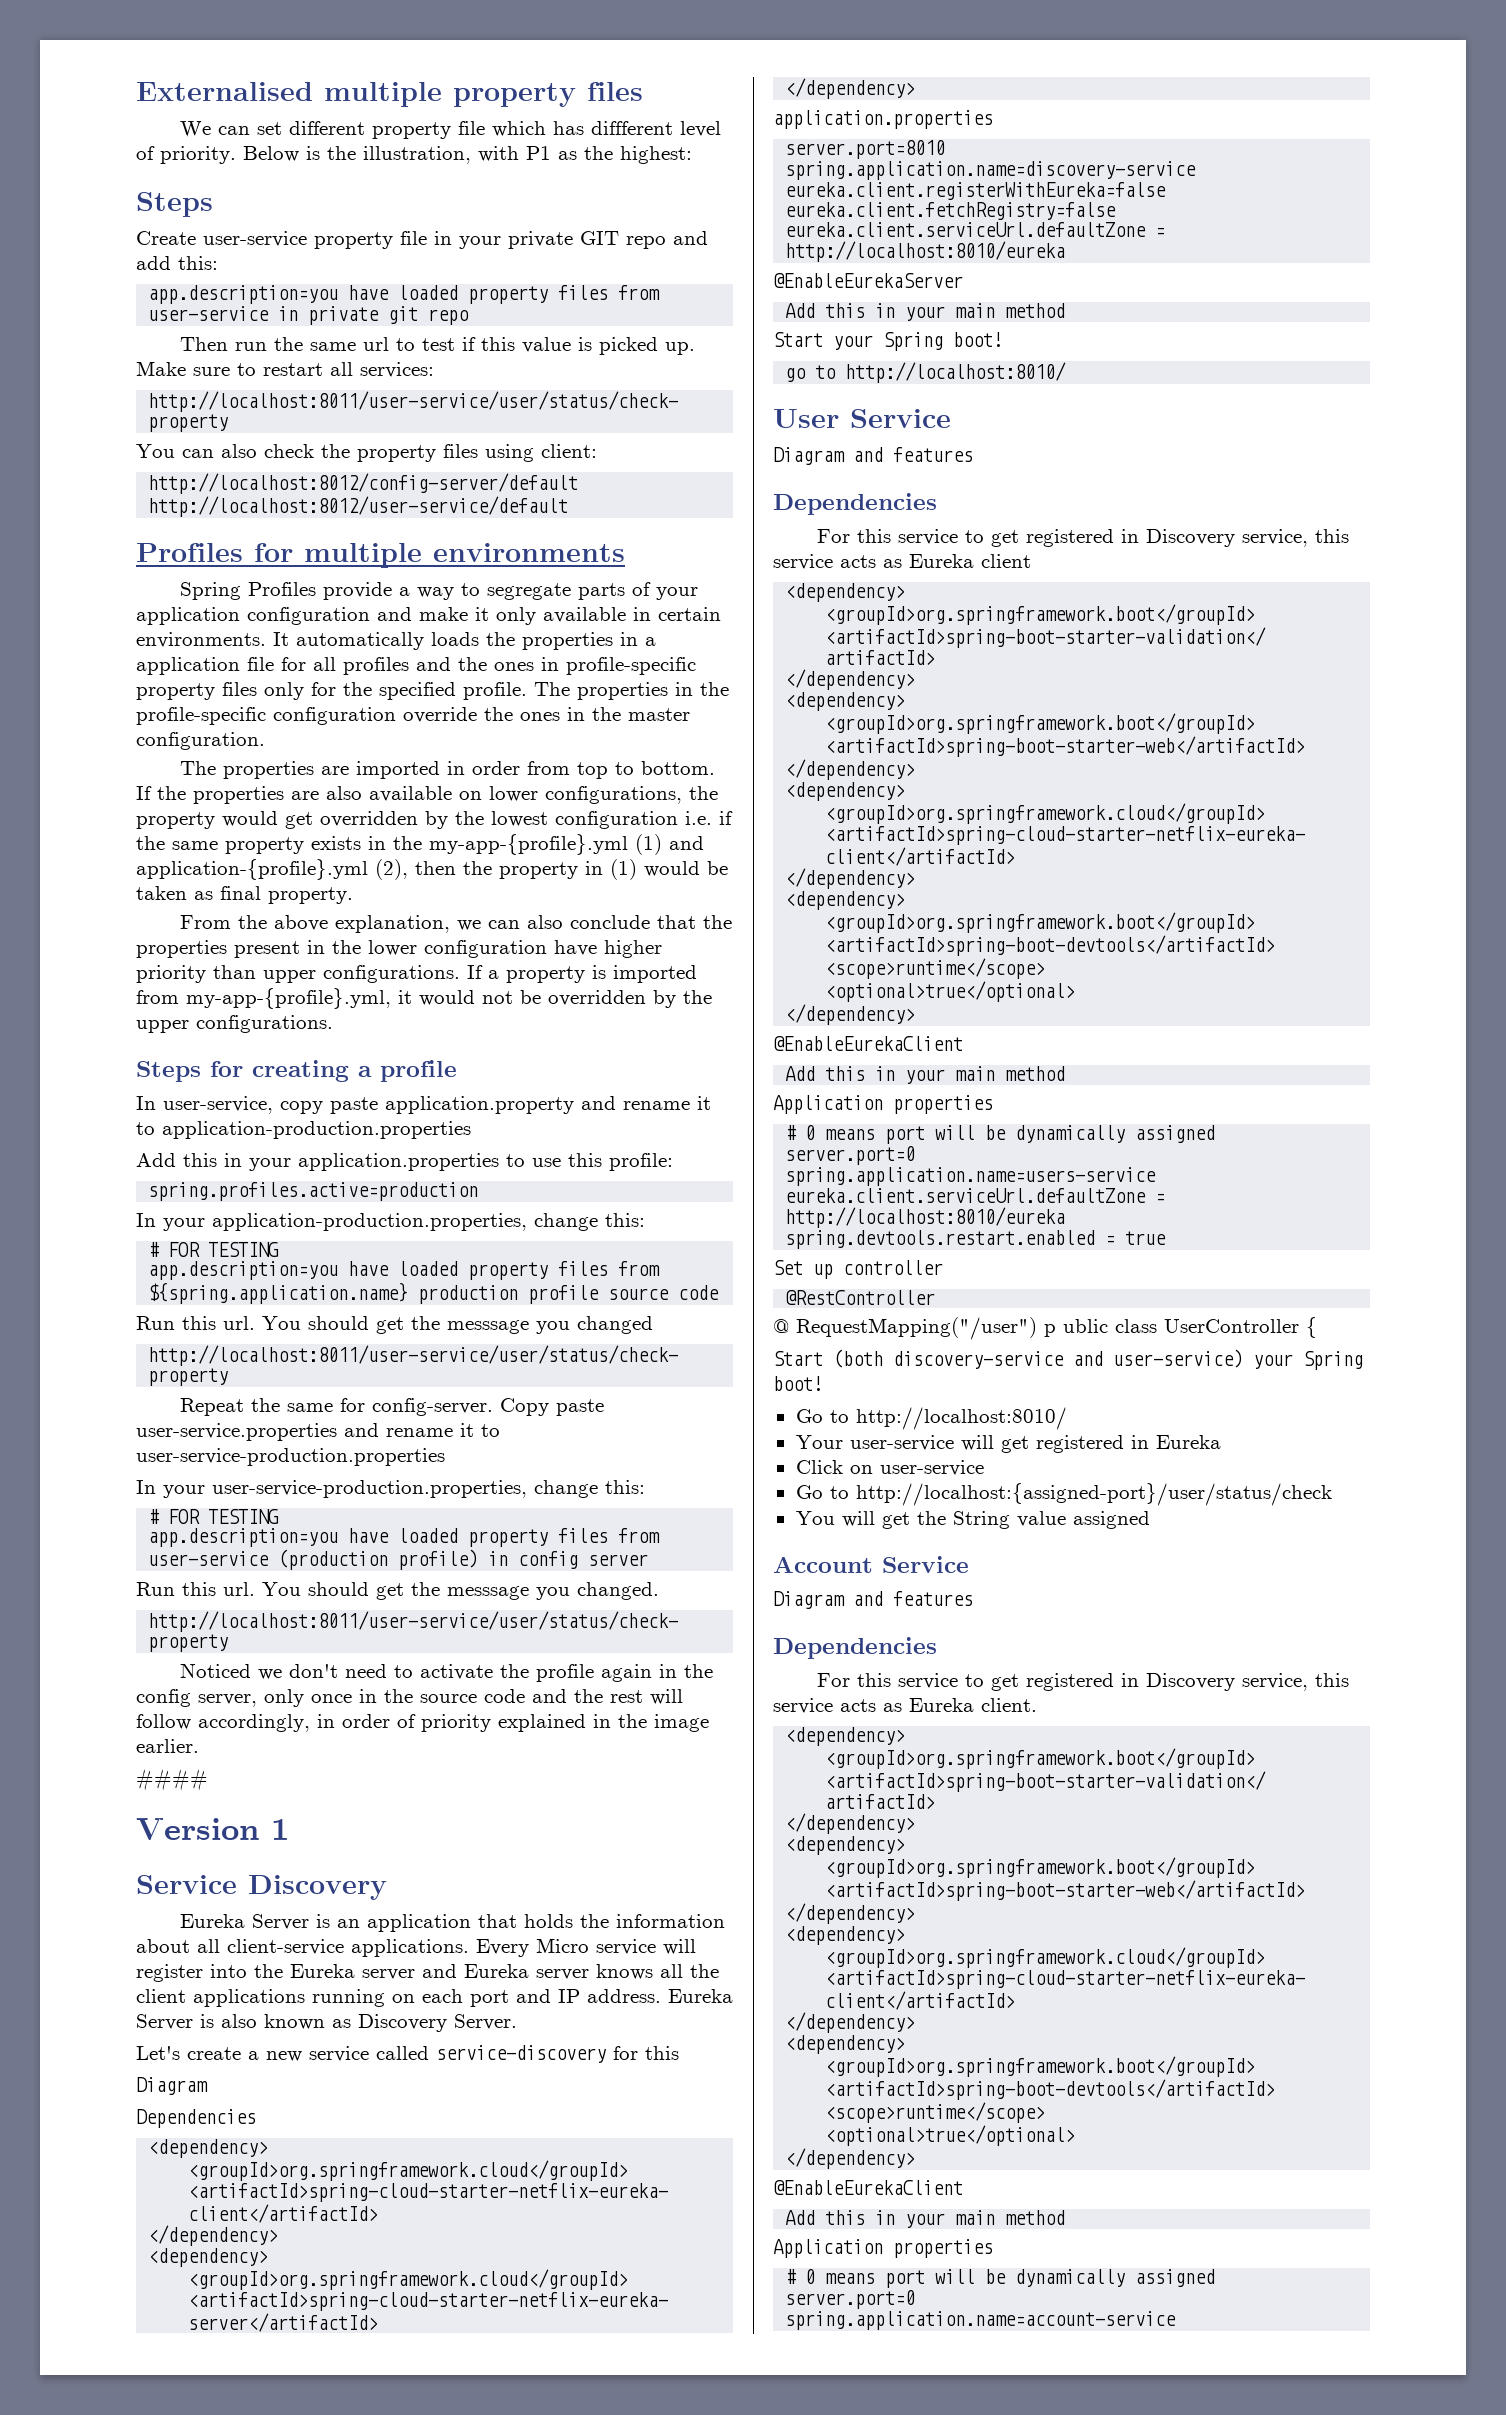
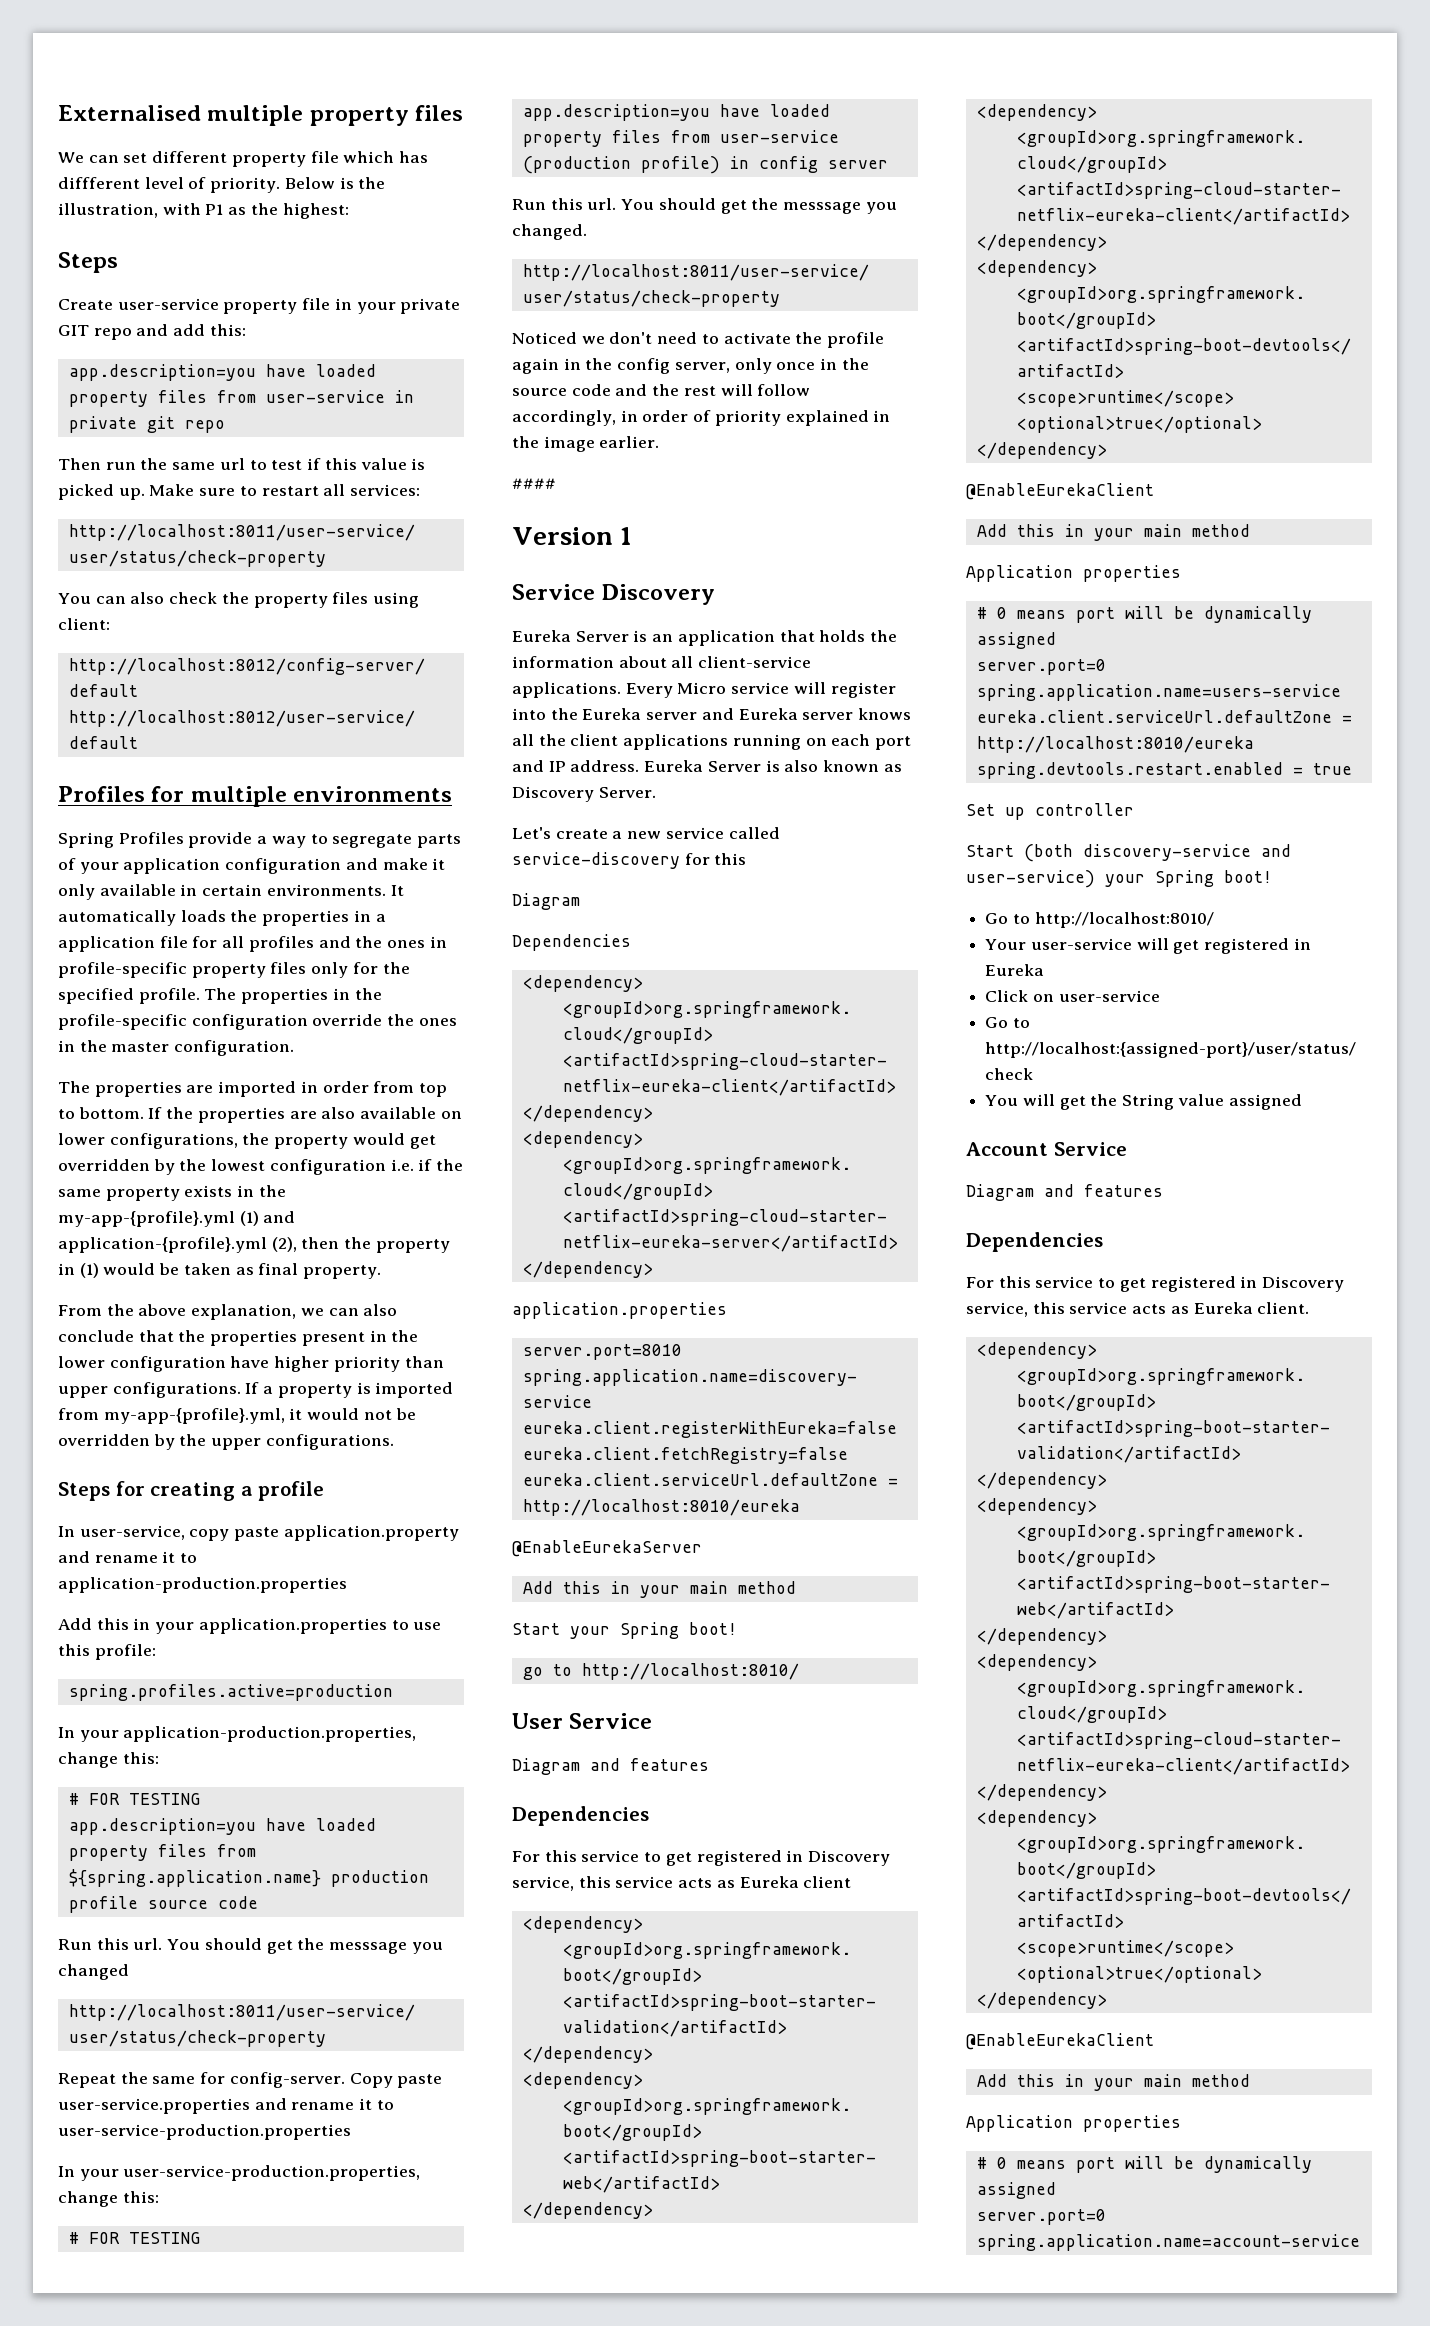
- @RestController
- @ RequestMapping("/user") p ublic class UserController {

